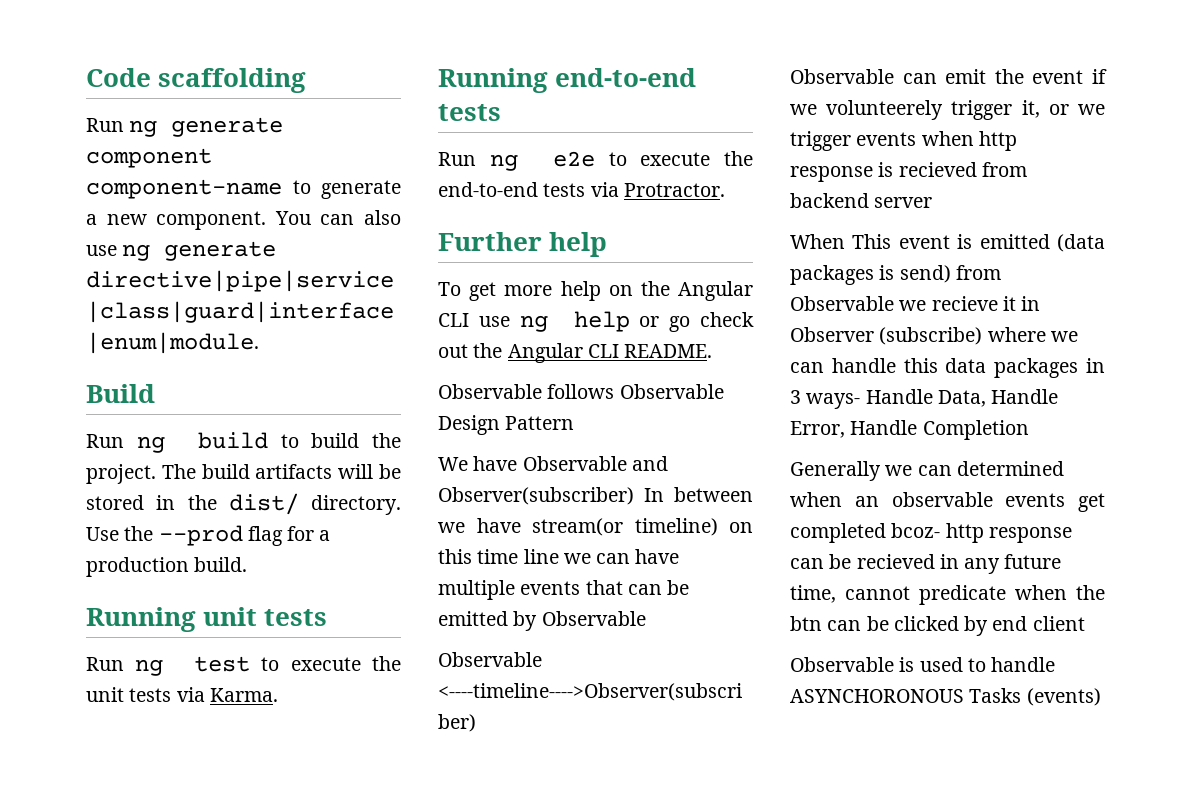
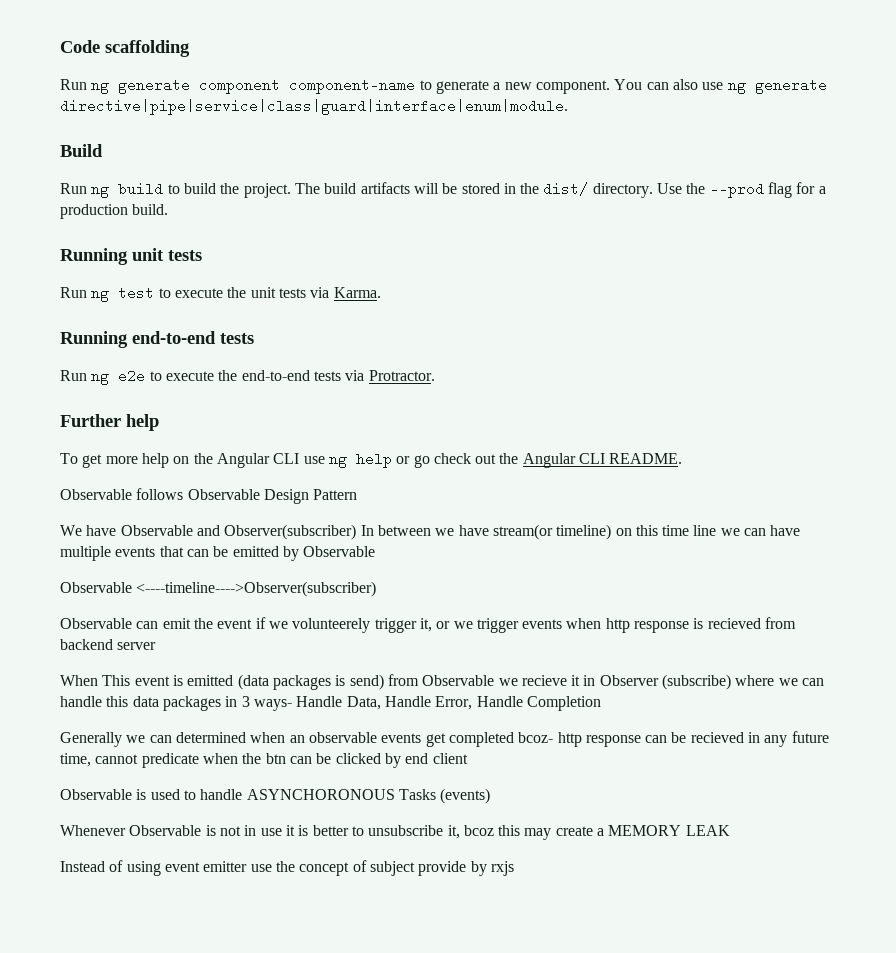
+ Whenever Observable is not in use it is better to unsubscribe it, bcoz this may create a MEMORY LEAK
+ Instead of using event emitter use the concept of subject provide by rxjs

